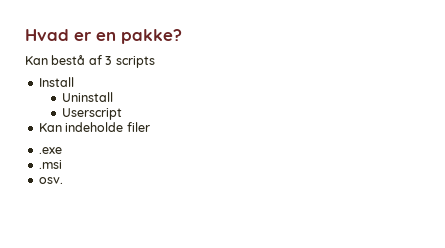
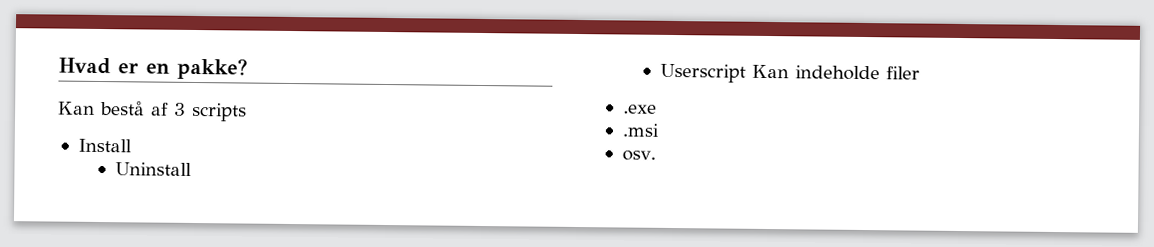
- Userscript
- Kan indeholde filer
+ Userscript Kan indeholde filer

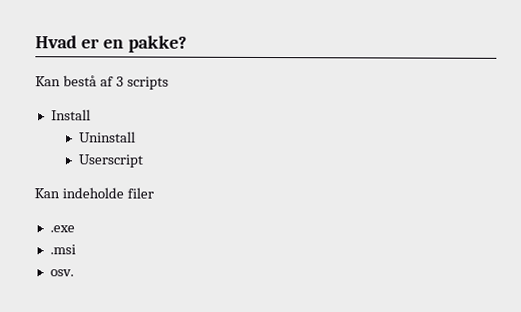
- Userscript Kan indeholde filer
+ Userscript
+ Kan indeholde filer

